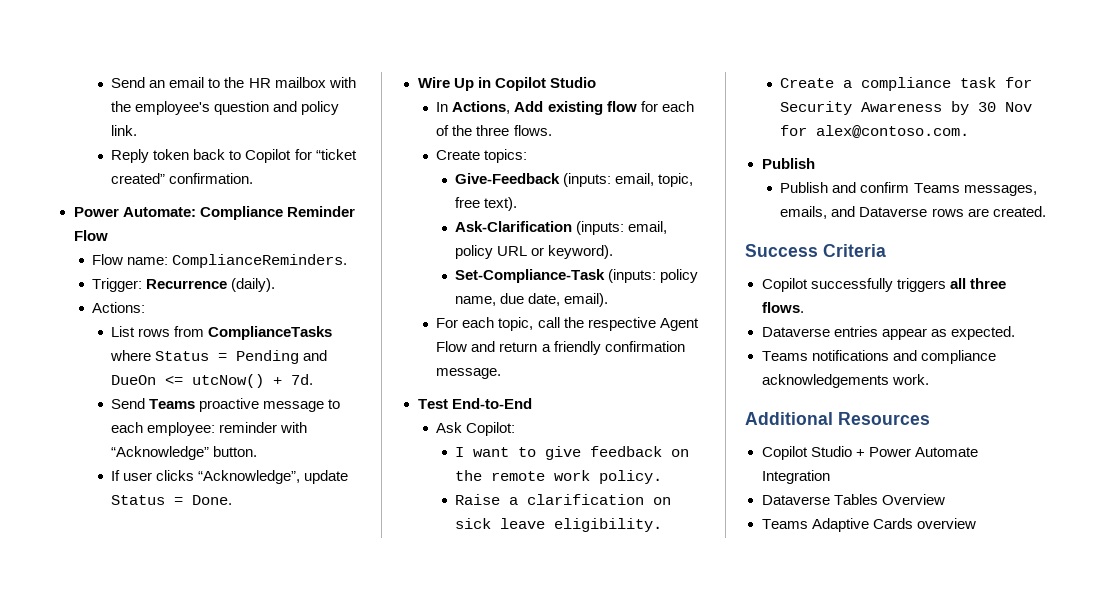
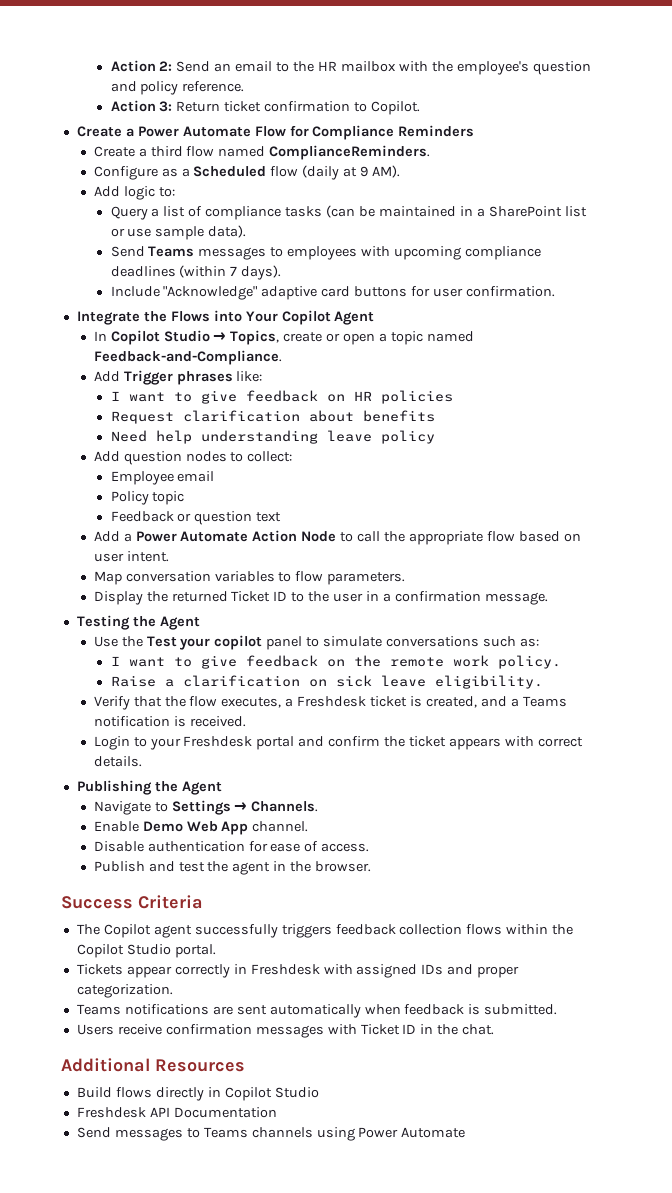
- Send an email to the HR mailbox with the employee's question and policy link.
- Reply token back to Copilot for “ticket created” confirmation.
- Power Automate: Compliance Reminder Flow
- Flow name: ComplianceReminders.
- Trigger: Recurrence (daily).
- Actions:
- List rows from ComplianceTasks where Status = Pending and DueOn <= utcNow() + 7d.
- Send Teams proactive message to each employee: reminder with “Acknowledge” button.
- If user clicks “Acknowledge”, update Status = Done.
- Wire Up in Copilot Studio
- In Actions, Add existing flow for each of the three flows.
- Create topics:
- Give-Feedback (inputs: email, topic, free text).
- Ask-Clarification (inputs: email, policy URL or keyword).
- Set-Compliance-Task (inputs: policy name, due date, email).
- For each topic, call the respective Agent Flow and return a friendly confirmation message.
- Test End-to-End
- Ask Copilot:
+ Action 2: Send an email to the HR mailbox with the employee's question and policy reference.
+ Action 3: Return ticket confirmation to Copilot.
+ Create a Power Automate Flow for Compliance Reminders
+ Create a third flow named ComplianceReminders.
+ Configure as a Scheduled flow (daily at 9 AM).
+ Add logic to:
+ Query a list of compliance tasks (can be maintained in a SharePoint list or use sample data).
+ Send Teams messages to employees with upcoming compliance deadlines (within 7 days).
+ Include "Acknowledge" adaptive card buttons for user confirmation.
+ Integrate the Flows into Your Copilot Agent
+ In Copilot Studio → Topics, create or open a topic named Feedback-and-Compliance.
+ Add Trigger phrases like:
+ I want to give feedback on HR policies
+ Request clarification about benefits
+ Need help understanding leave policy
+ Add question nodes to collect:
+ Employee email
+ Policy topic
+ Feedback or question text
+ Add a Power Automate Action Node to call the appropriate flow based on user intent.
+ Map conversation variables to flow parameters.
+ Display the returned Ticket ID to the user in a confirmation message.
+ Testing the Agent
+ Use the Test your copilot panel to simulate conversations such as:
- Create a compliance task for Security Awareness by 30 Nov for alex@contoso.com.
- Publish
- Publish and confirm Teams messages, emails, and Dataverse rows are created.
+ Verify that the flow executes, a Freshdesk ticket is created, and a Teams notification is received.
+ Login to your Freshdesk portal and confirm the ticket appears with correct details.
+ Publishing the Agent
+ Navigate to Settings → Channels.
+ Enable Demo Web App channel.
+ Disable authentication for ease of access.
+ Publish and test the agent in the browser.
  Success Criteria
- Copilot successfully triggers all three flows.
- Dataverse entries appear as expected.
- Teams notifications and compliance acknowledgements work.
+ The Copilot agent successfully triggers feedback collection flows within the Copilot Studio portal.
+ Tickets appear correctly in Freshdesk with assigned IDs and proper categorization.
+ Teams notifications are sent automatically when feedback is submitted.
+ Users receive confirmation messages with Ticket ID in the chat.
  Additional Resources
- Copilot Studio + Power Automate Integration
- Dataverse Tables Overview
- Teams Adaptive Cards overview
+ Build flows directly in Copilot Studio
+ Freshdesk API Documentation
+ Send messages to Teams channels using Power Automate

